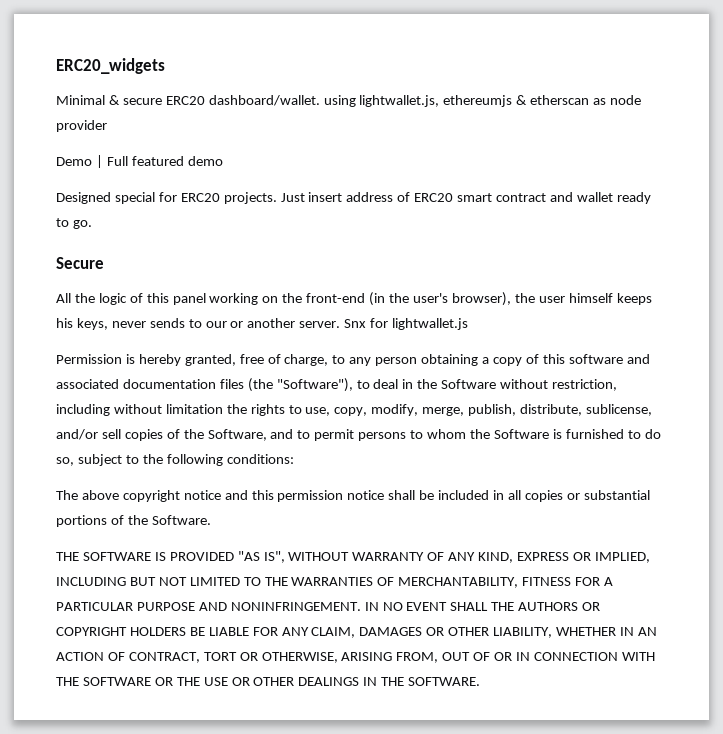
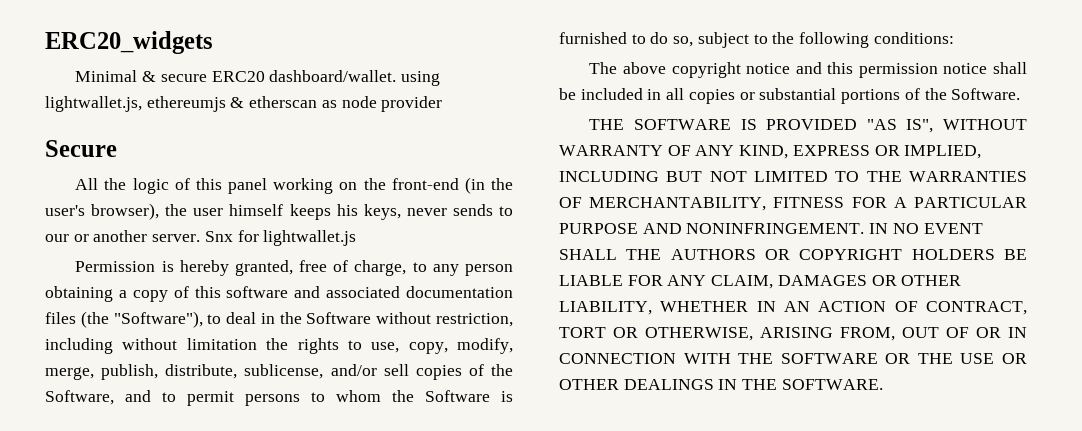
- Demo | Full featured demo
- Designed special for ERC20 projects. Just insert address of ERC20 smart contract and wallet ready to go.

